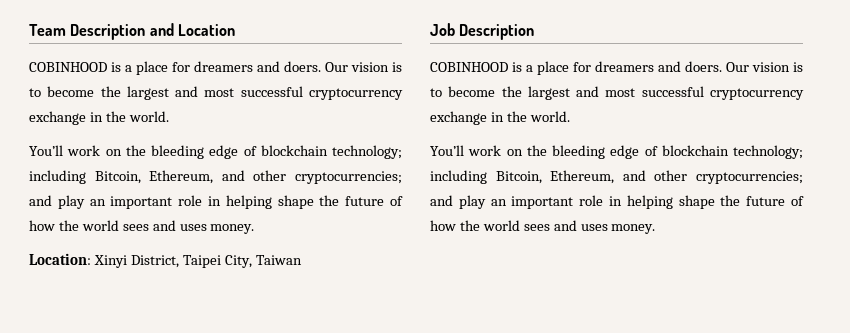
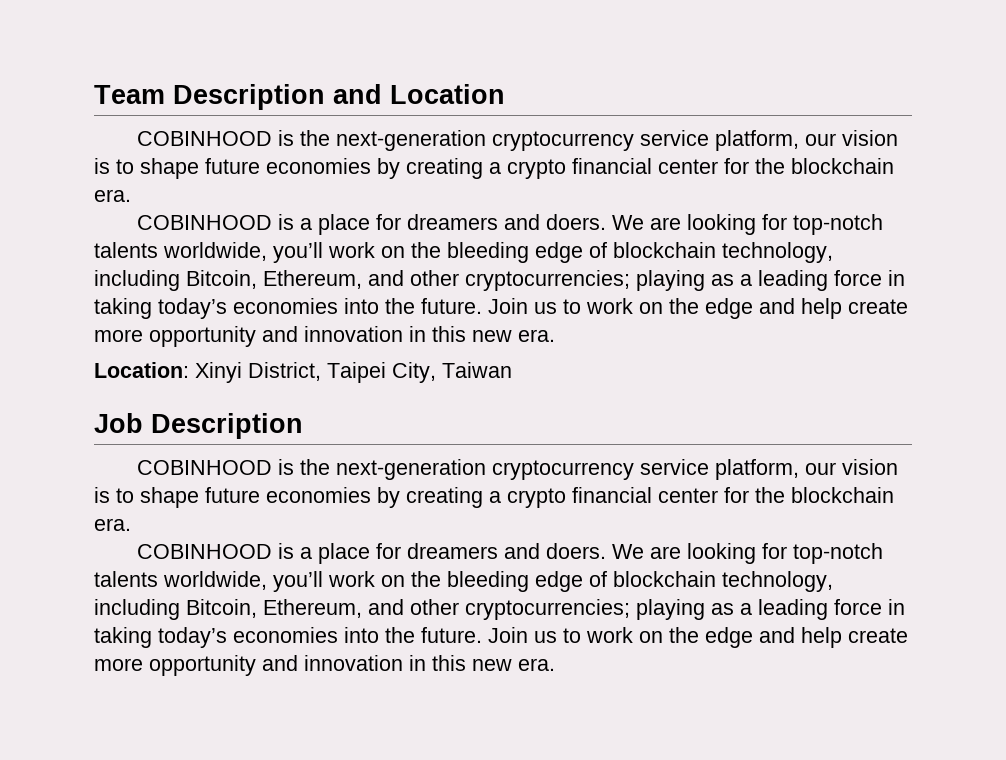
  Team Description and Location
- COBINHOOD is a place for dreamers and doers. Our vision is to become the largest and most successful cryptocurrency exchange in the world.
- You’ll work on the bleeding edge of blockchain technology; including Bitcoin, Ethereum, and other cryptocurrencies; and play an important role in helping shape the future of how the world sees and uses money.
+ COBINHOOD is the next-generation cryptocurrency service platform, our vision is to shape future economies by creating a crypto financial center for the blockchain era.
+ COBINHOOD is a place for dreamers and doers. We are looking for top-notch talents worldwide, you’ll work on the bleeding edge of blockchain technology, including Bitcoin, Ethereum, and other cryptocurrencies; playing as a leading force in taking today’s economies into the future. Join us to work on the edge and help create more opportunity and innovation in this new era.
  Job Description
- COBINHOOD is a place for dreamers and doers. Our vision is to become the largest and most successful cryptocurrency exchange in the world.
- You’ll work on the bleeding edge of blockchain technology; including Bitcoin, Ethereum, and other cryptocurrencies; and play an important role in helping shape the future of how the world sees and uses money.
+ COBINHOOD is the next-generation cryptocurrency service platform, our vision is to shape future economies by creating a crypto financial center for the blockchain era.
+ COBINHOOD is a place for dreamers and doers. We are looking for top-notch talents worldwide, you’ll work on the bleeding edge of blockchain technology, including Bitcoin, Ethereum, and other cryptocurrencies; playing as a leading force in taking today’s economies into the future. Join us to work on the edge and help create more opportunity and innovation in this new era.

